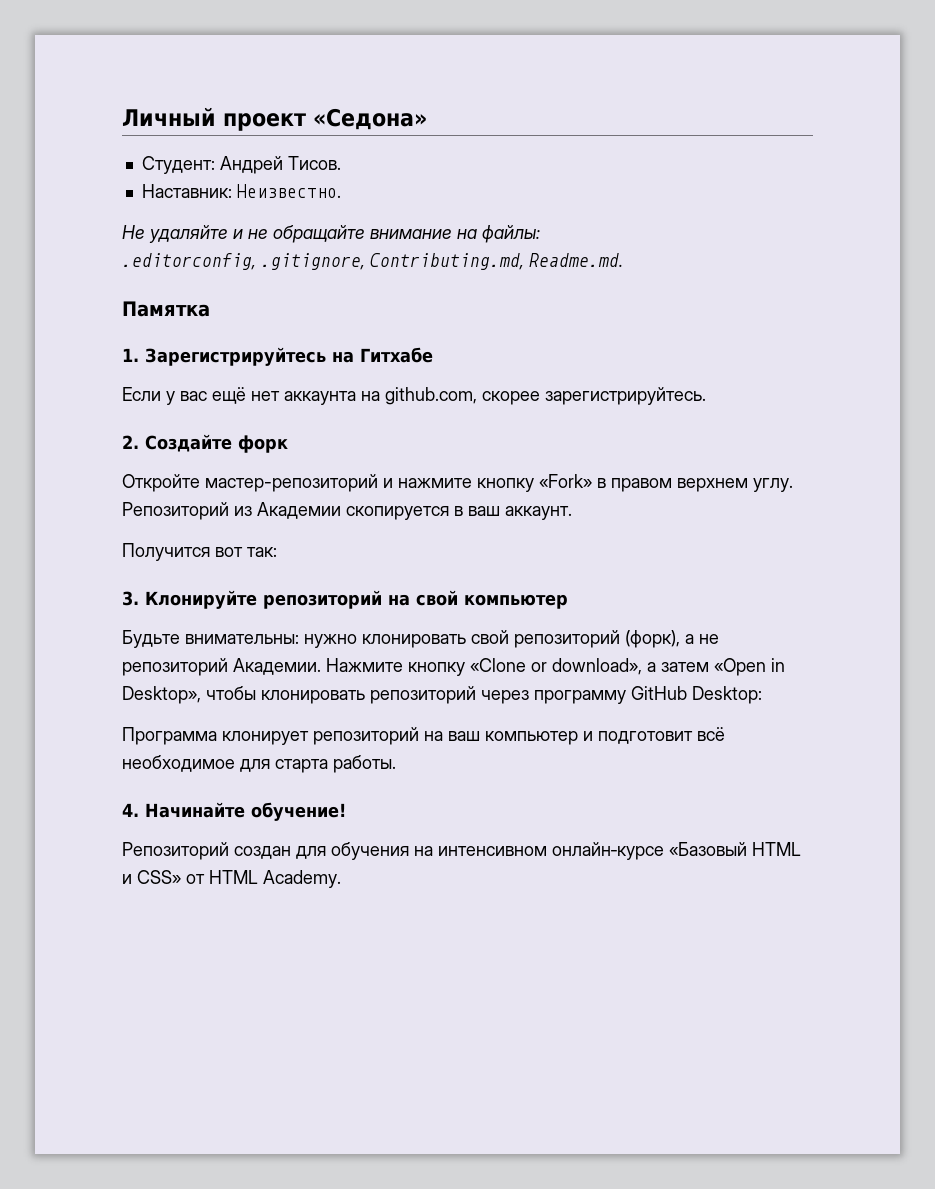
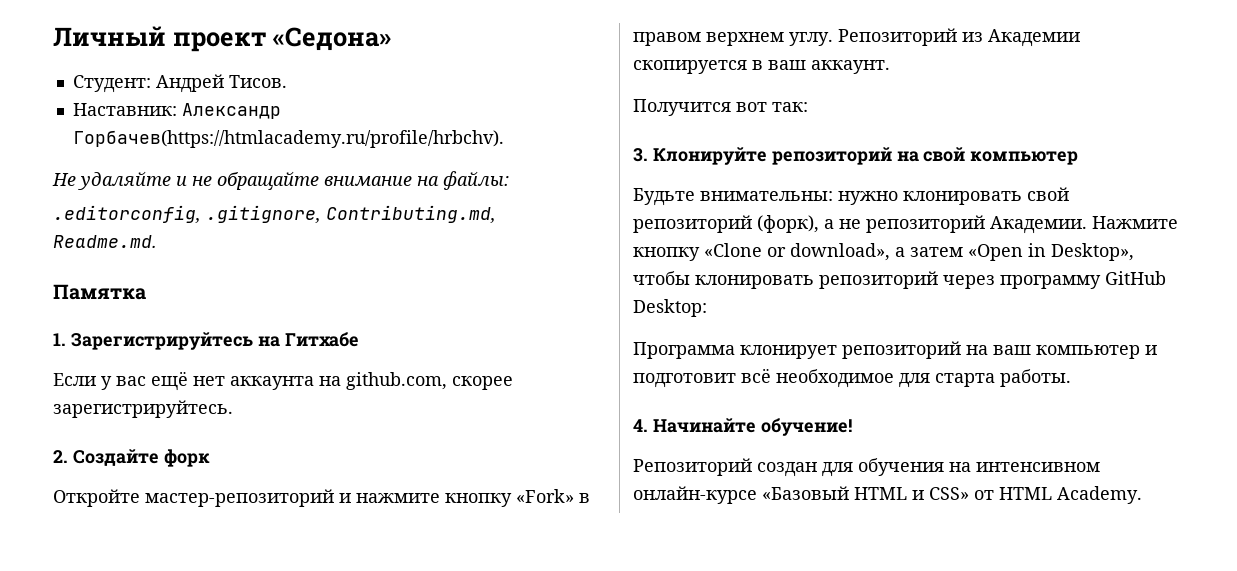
- Наставник: Неизвестно.
+ Наставник: Александр Горбачев(https://htmlacademy.ru/profile/hrbchv).

